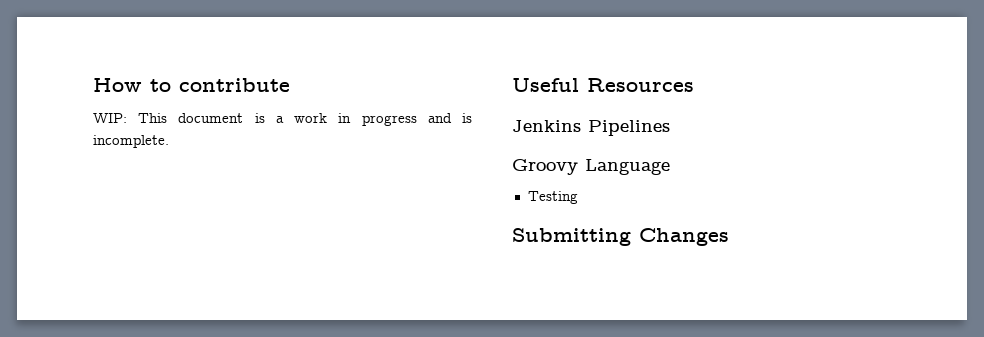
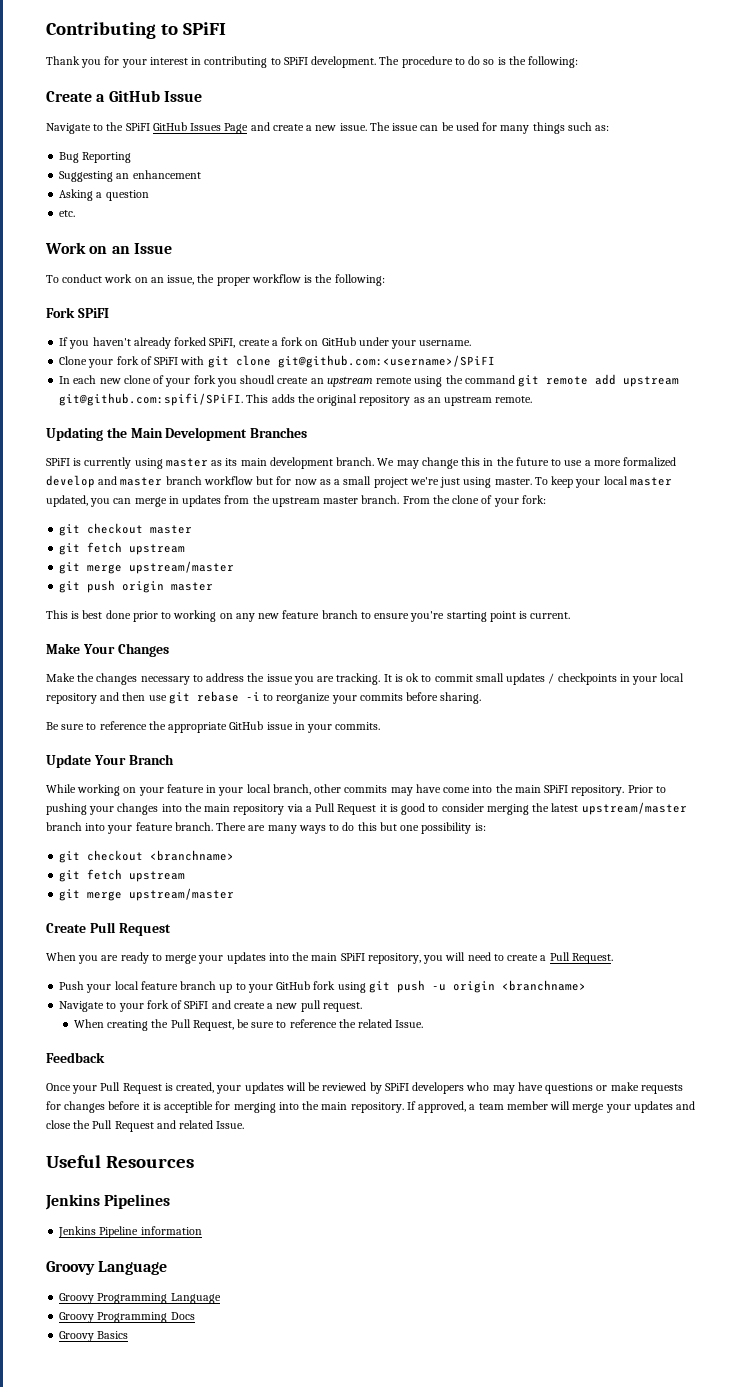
- How to contribute
- WIP: This document is a work in progress and is incomplete.
+ Contributing to SPiFI
+ Thank you for your interest in contributing to SPiFI development. The procedure to do so is the following:
+ Create a GitHub Issue
+ Navigate to the SPiFI GitHub Issues Page and create a new issue. The issue can be used for many things such as:
+ Bug Reporting
+ Suggesting an enhancement
+ Asking a question
+ etc.
+ Work on an Issue
+ To conduct work on an issue, the proper workflow is the following:
+ Fork SPiFI
+ If you haven't already forked SPiFI, create a fork on GitHub under your username.
+ Clone your fork of SPiFI with git clone git@github.com:<username>/SPiFI
+ In each new clone of your fork you shoudl create an upstream remote using the command git remote add upstream git@github.com:spifi/SPiFI. This adds the original repository as an upstream remote.
+ Updating the Main Development Branches
+ SPiFI is currently using master as its main development branch. We may change this in the future to use a more formalized develop and master branch workflow but for now as a small project we're just using master. To keep your local master updated, you can merge in updates from the upstream master branch. From the clone of your fork:
+ git checkout master
+ git fetch upstream
+ git merge upstream/master
+ git push origin master
+ This is best done prior to working on any new feature branch to ensure you're starting point is current.
+ Make Your Changes
+ Make the changes necessary to address the issue you are tracking. It is ok to commit small updates / checkpoints in your local repository and then use git rebase -i to reorganize your commits before sharing.
+ Be sure to reference the appropriate GitHub issue in your commits.
+ Update Your Branch
+ While working on your feature in your local branch, other commits may have come into the main SPiFI repository. Prior to pushing your changes into the main repository via a Pull Request it is good to consider merging the latest upstream/master branch into your feature branch. There are many ways to do this but one possibility is:
+ git checkout <branchname>
+ git fetch upstream
+ git merge upstream/master
+ Create Pull Request
+ When you are ready to merge your updates into the main SPiFI repository, you will need to create a Pull Request.
+ Push your local feature branch up to your GitHub fork using git push -u origin <branchname>
+ Navigate to your fork of SPiFI and create a new pull request.
+ When creating the Pull Request, be sure to reference the related Issue.
+ Feedback
+ Once your Pull Request is created, your updates will be reviewed by SPiFI developers who may have questions or make requests for changes before it is acceptible for merging into the main repository. If approved, a team member will merge your updates and close the Pull Request and related Issue.
+ Jenkins Pipeline information
- Testing
- Submitting Changes
+ Groovy Programming Language
+ Groovy Programming Docs
+ Groovy Basics

